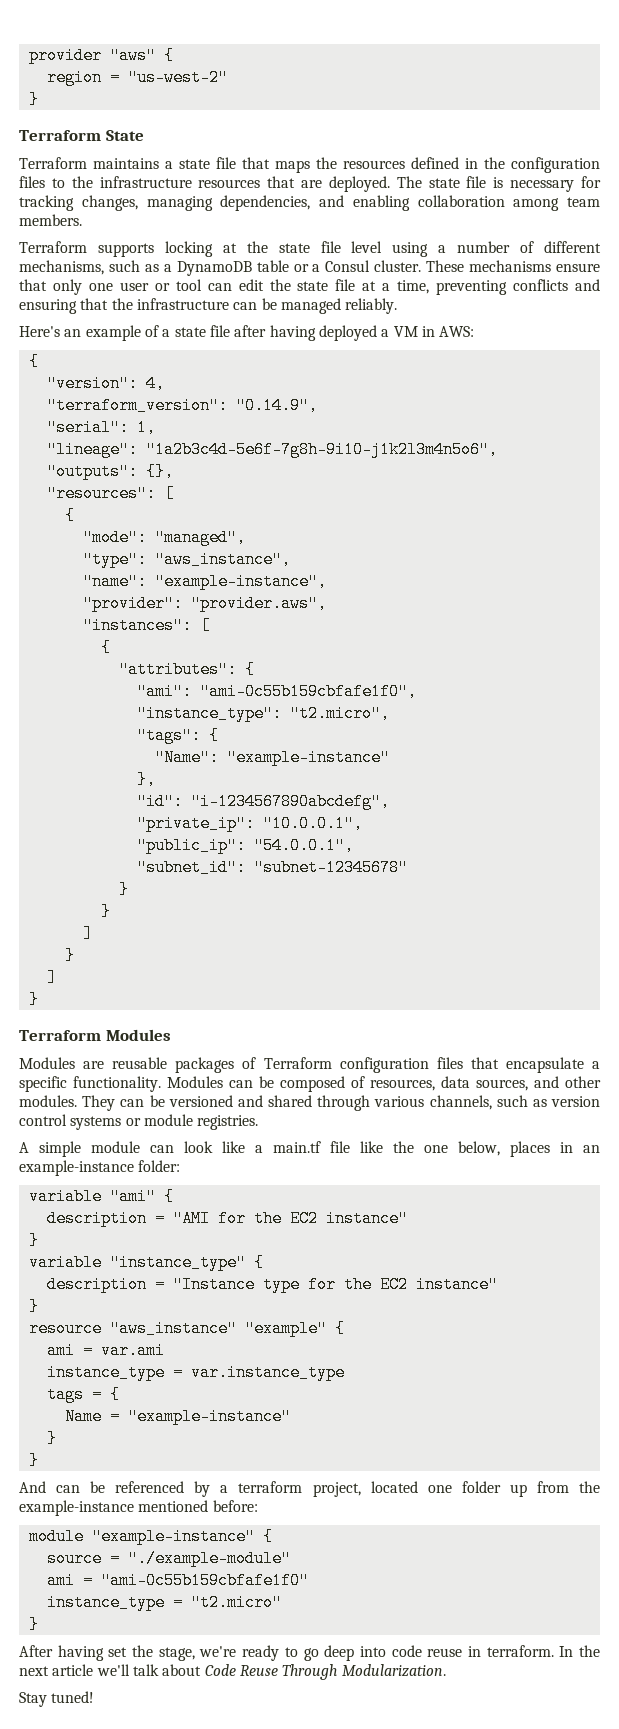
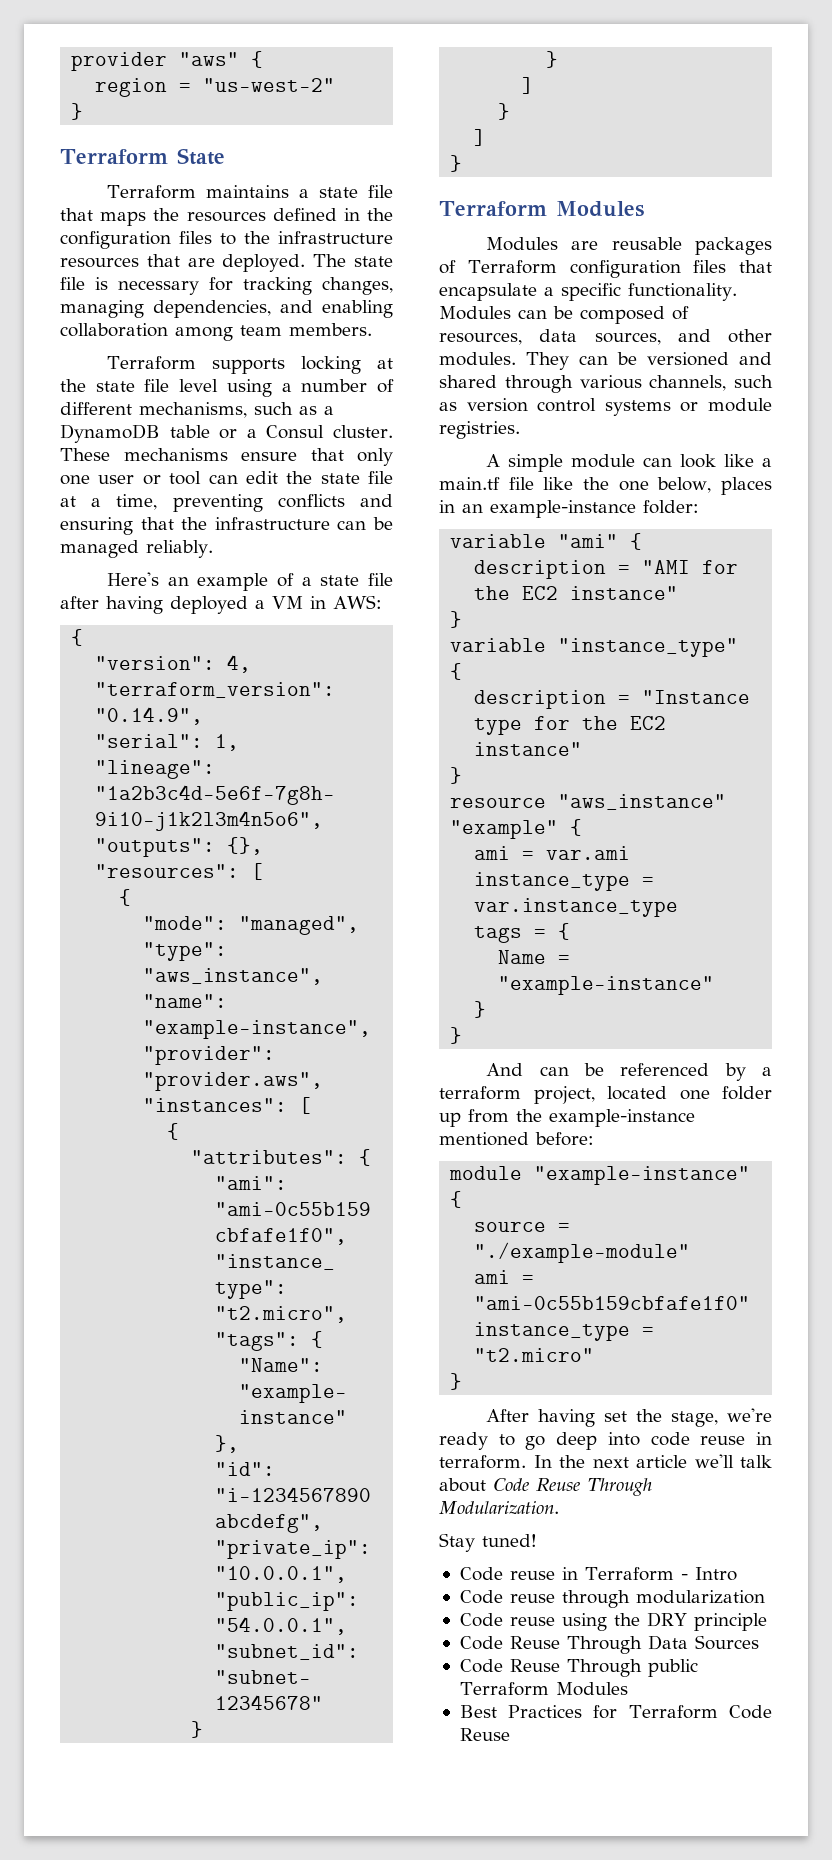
+ Code reuse in Terraform - Intro
+ Code reuse through modularization
+ Code reuse using the DRY principle
+ Code Reuse Through Data Sources
+ Code Reuse Through public Terraform Modules
+ Best Practices for Terraform Code Reuse

